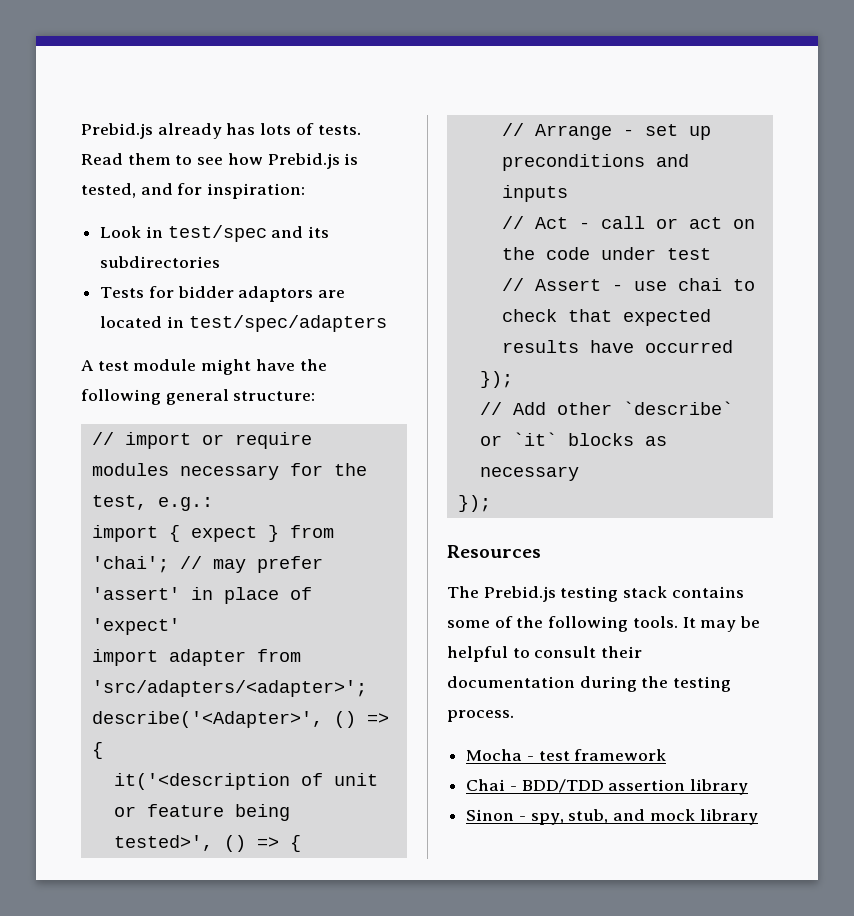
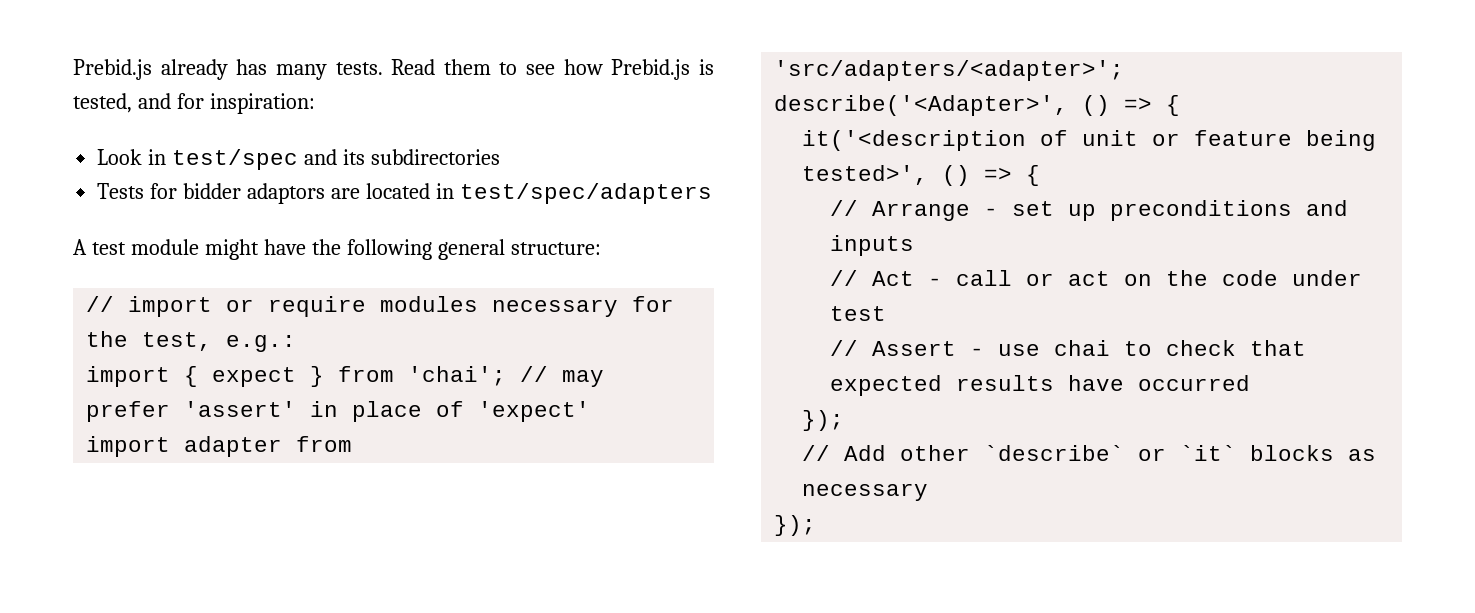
- Prebid.js already has lots of tests.
+ Prebid.js already has many tests.
- Resources
- The Prebid.js testing stack contains some of the following tools. It may be helpful to consult their documentation during the testing process.
- Mocha - test framework
- Chai - BDD/TDD assertion library
- Sinon - spy, stub, and mock library

